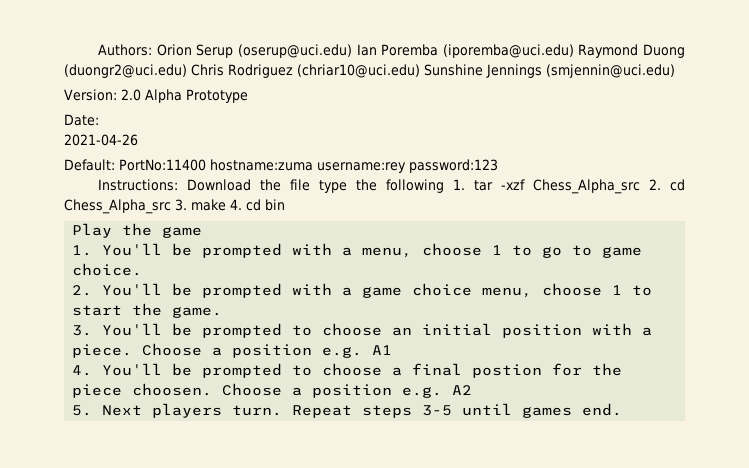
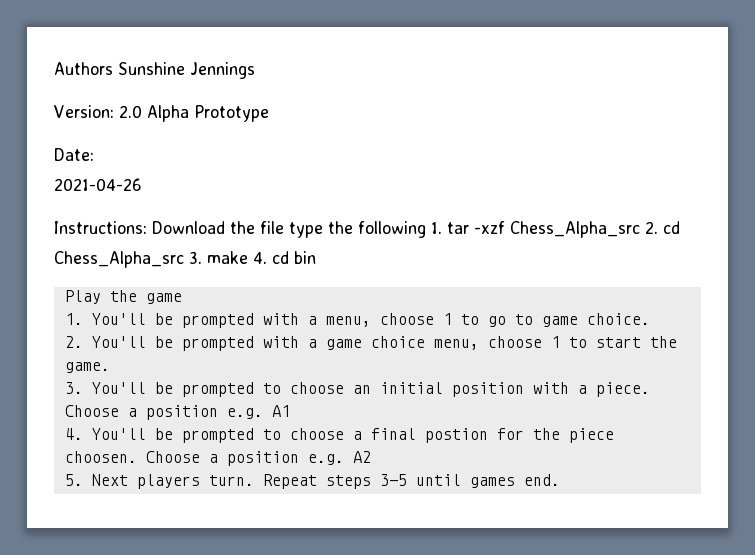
- Authors: Orion Serup (oserup@uci.edu) Ian Poremba (iporemba@uci.edu) Raymond Duong (duongr2@uci.edu) Chris Rodriguez (chriar10@uci.edu) Sunshine Jennings (smjennin@uci.edu)
+ Authors Sunshine Jennings
- Default: PortNo:11400 hostname:zuma username:rey password:123

